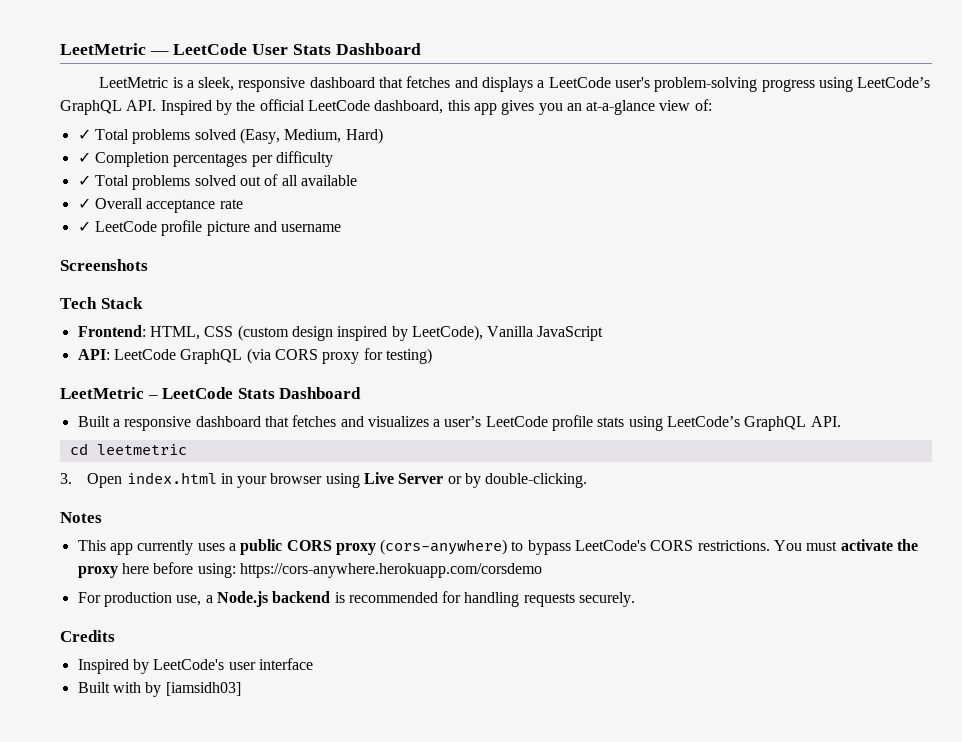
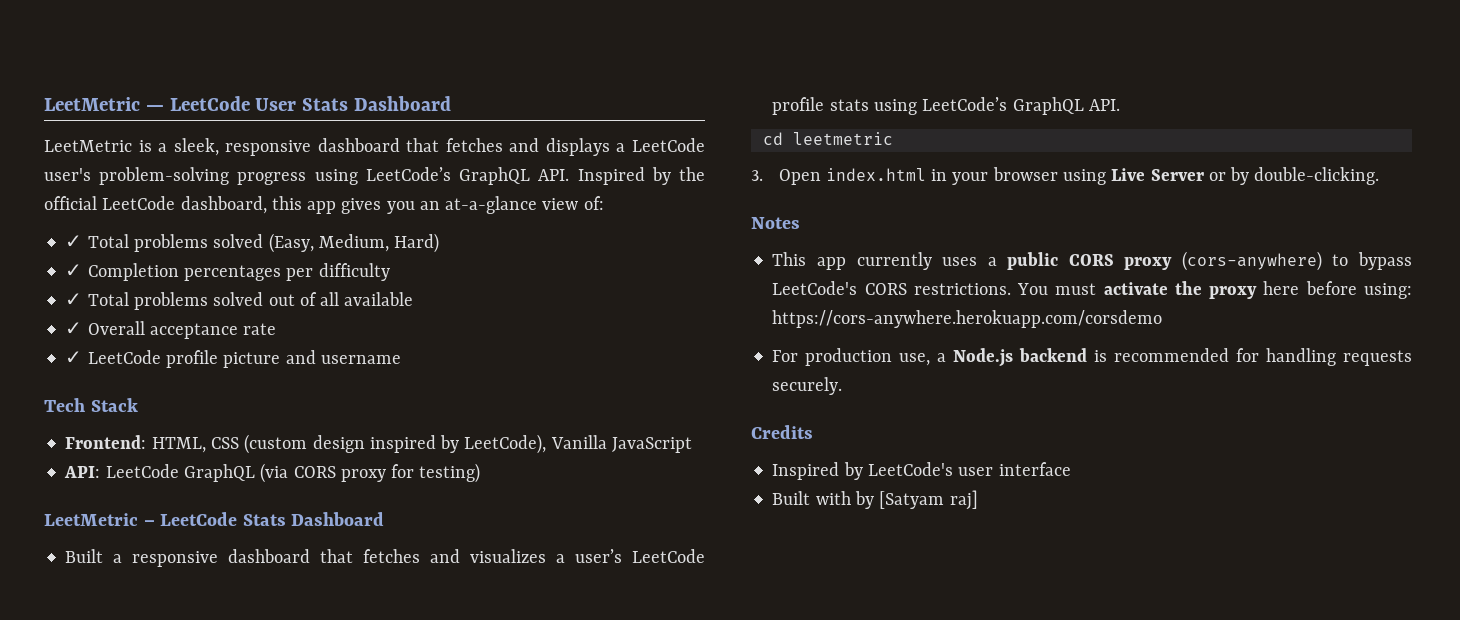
- Screenshots
- Built with by [iamsidh03]
+ Built with by [Satyam raj]

